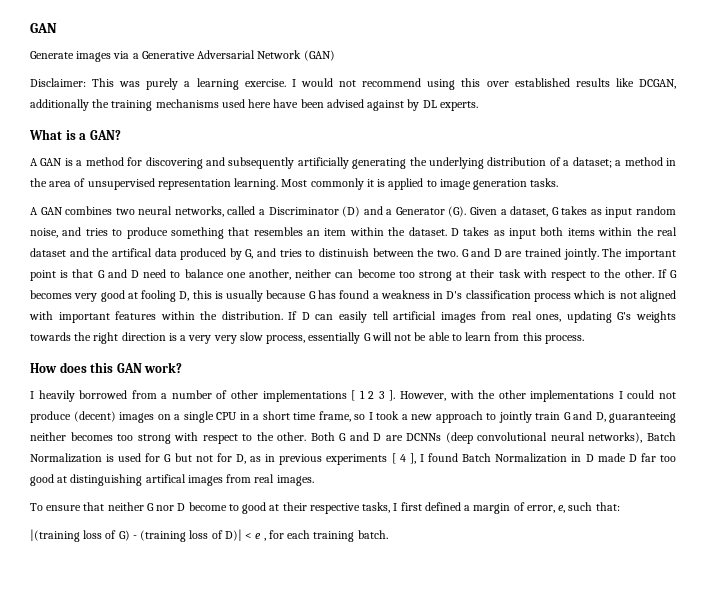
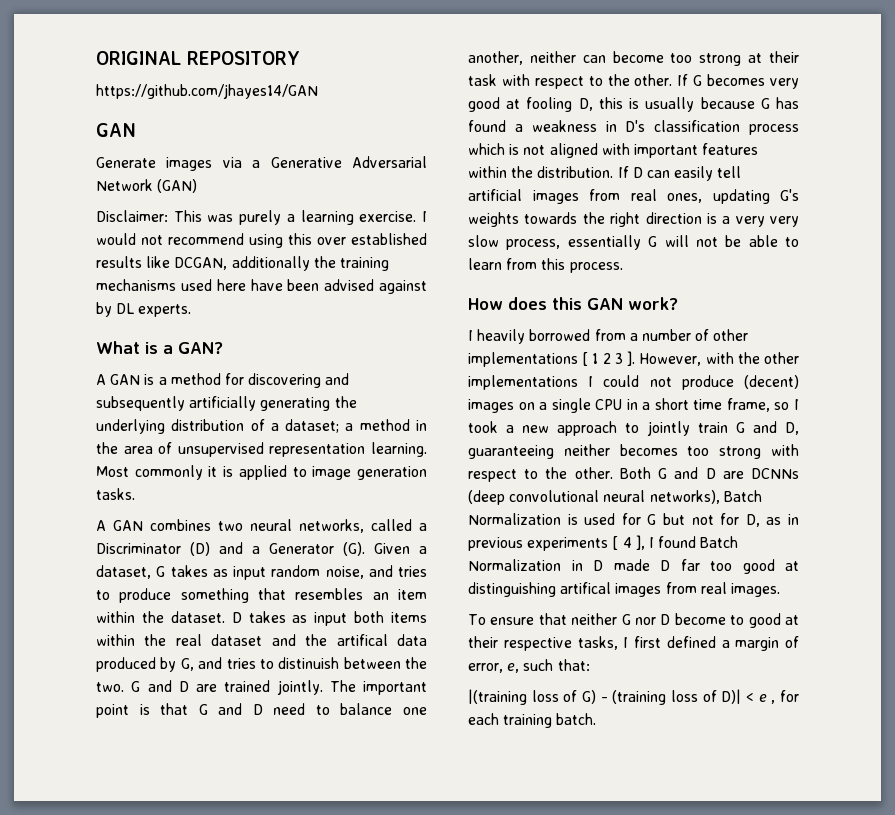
+ ORIGINAL REPOSITORY
+ https://github.com/jhayes14/GAN

